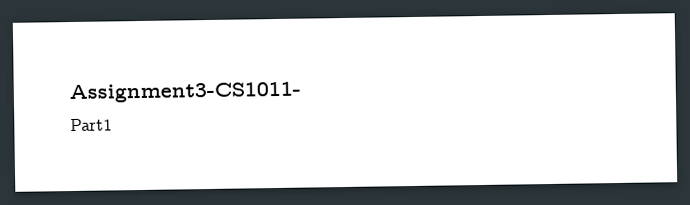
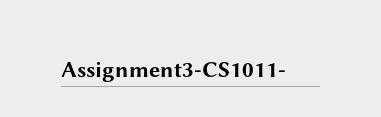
- Part1

